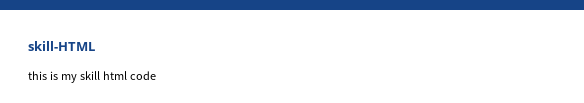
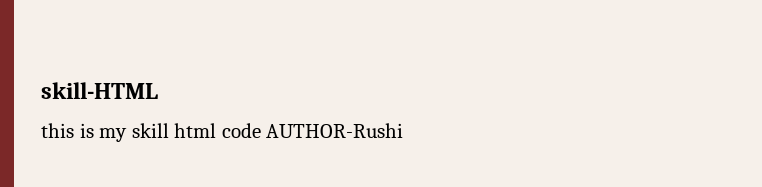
- this is my skill html code
+ this is my skill html code AUTHOR-Rushi

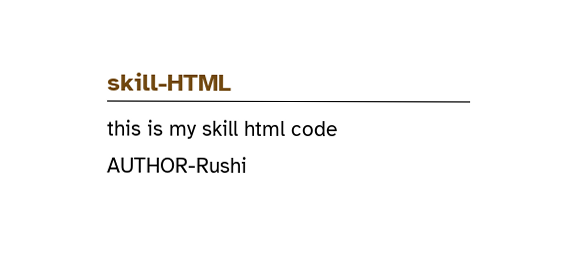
- this is my skill html code AUTHOR-Rushi
+ this is my skill html code
+ AUTHOR-Rushi

